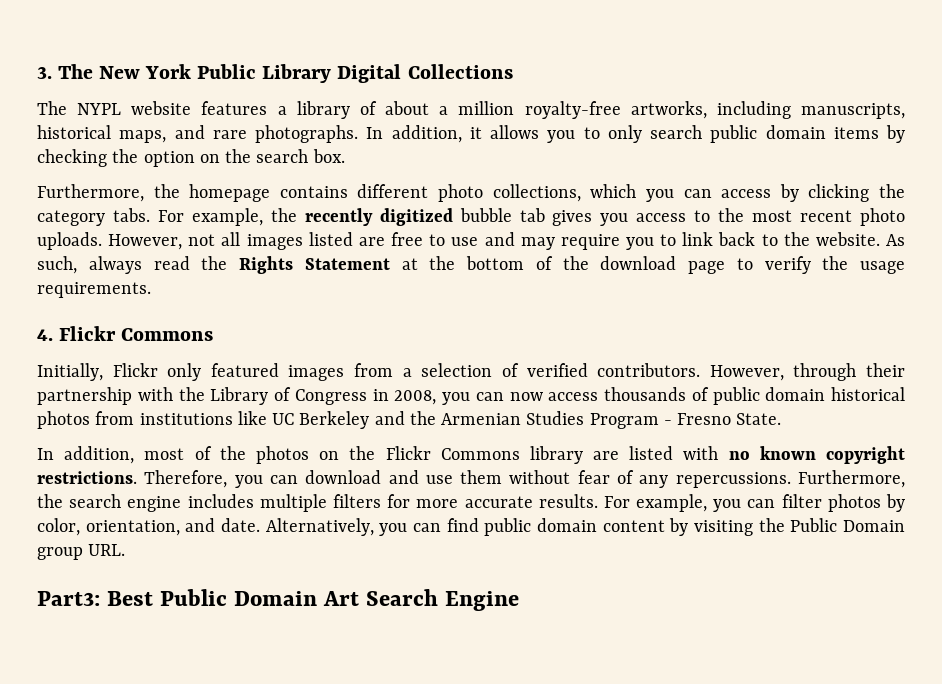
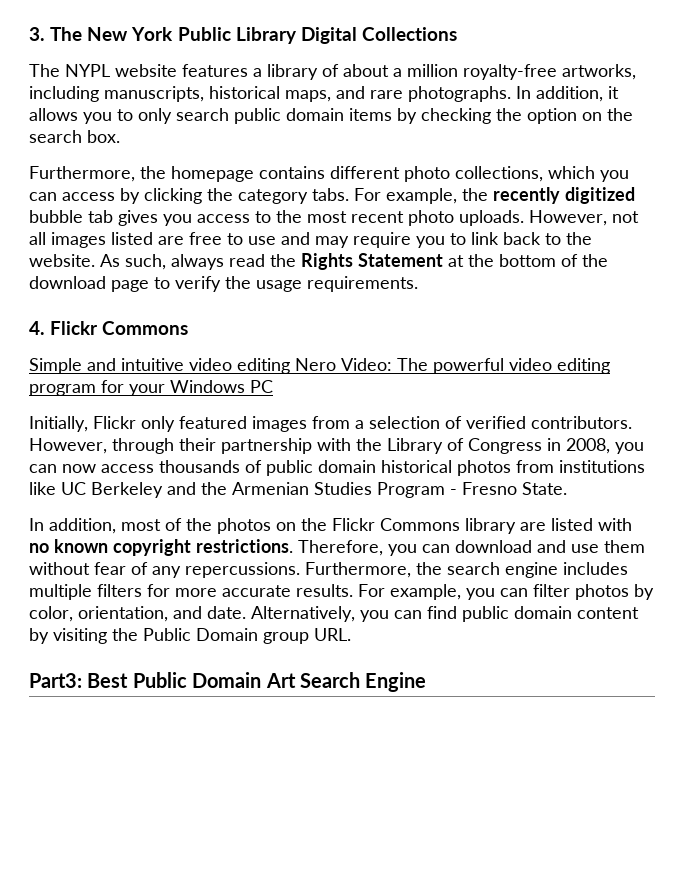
+ Simple and intuitive video editing Nero Video: The powerful video editing program for your Windows PC

